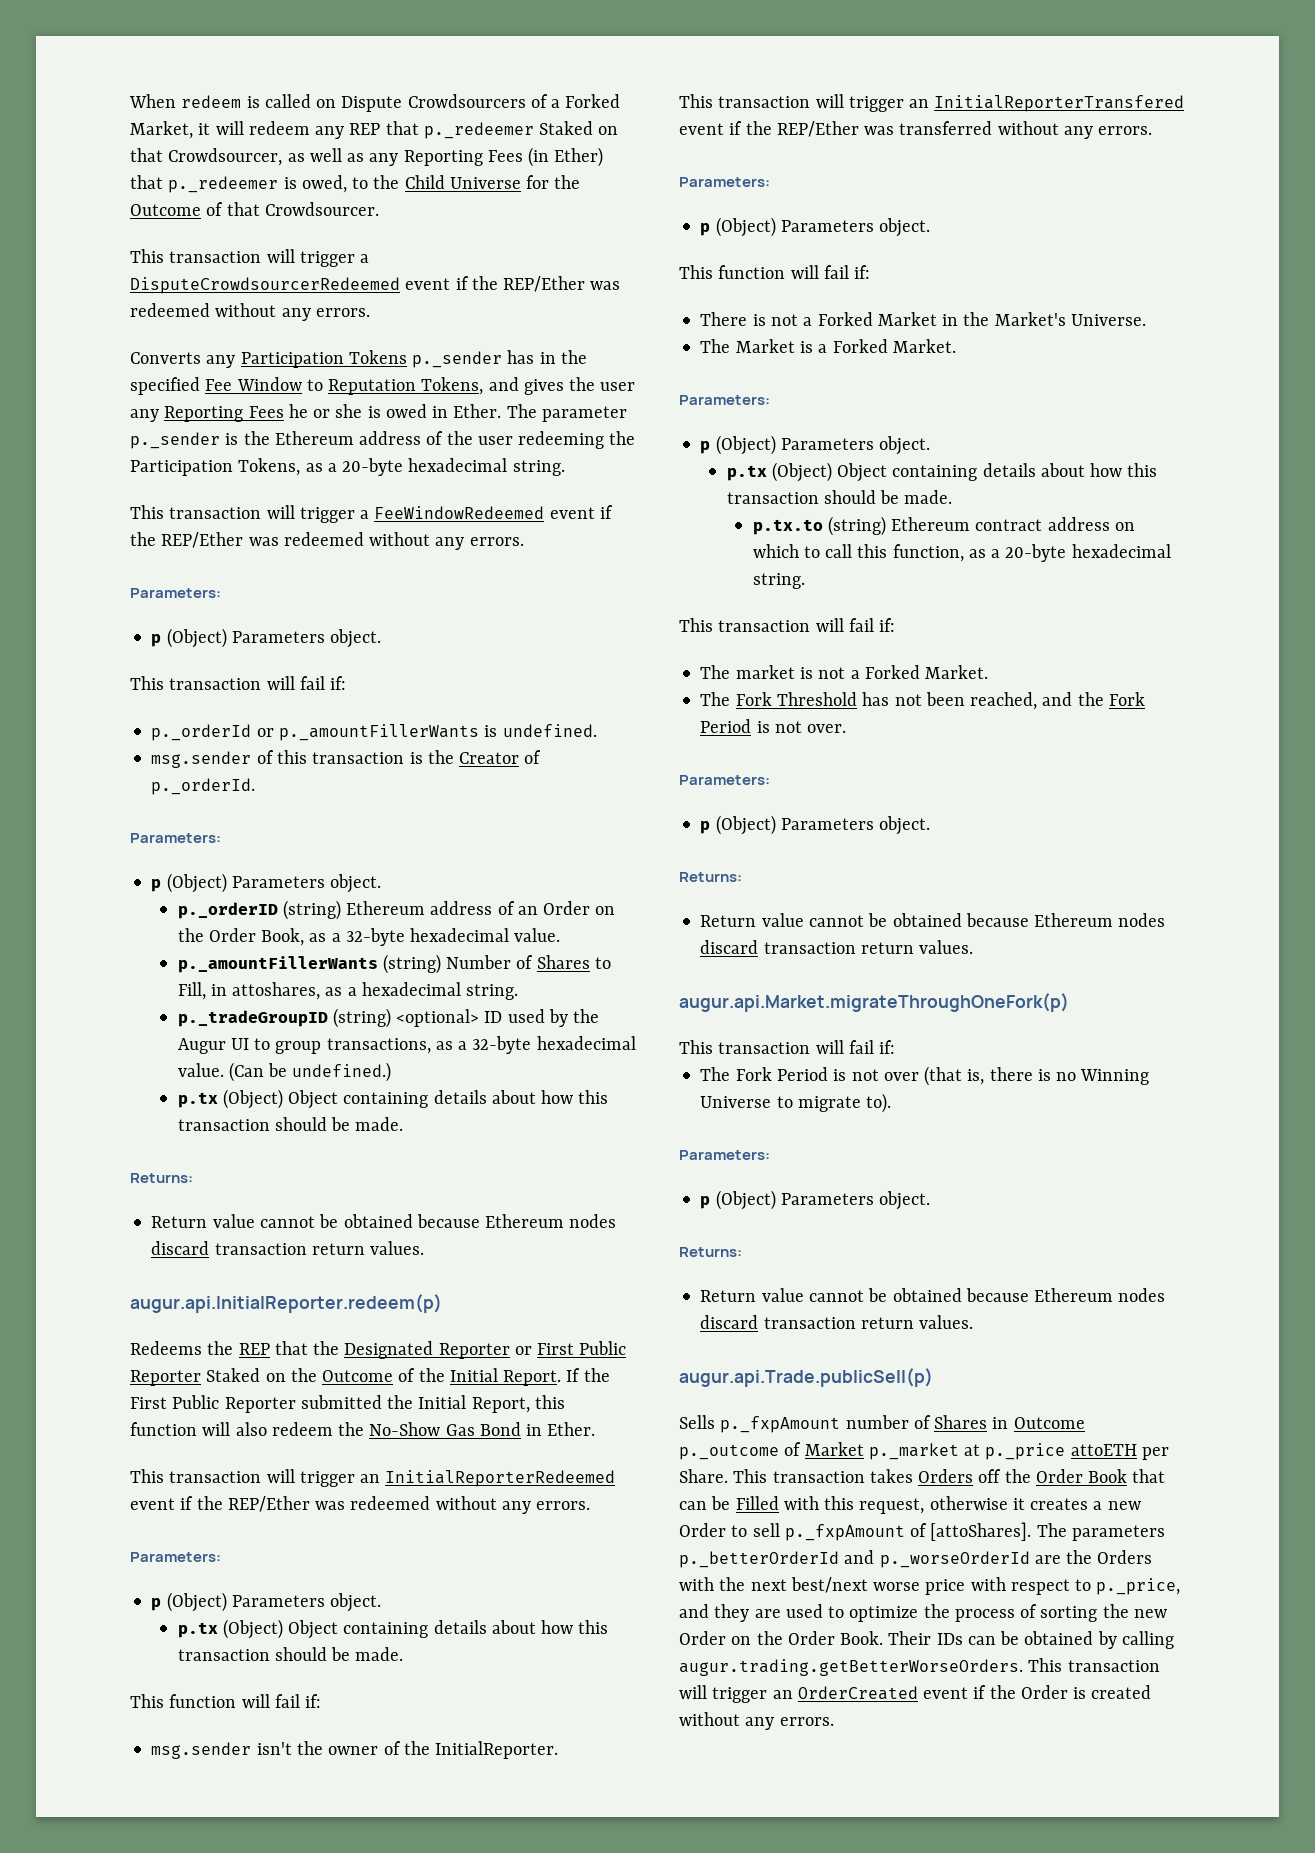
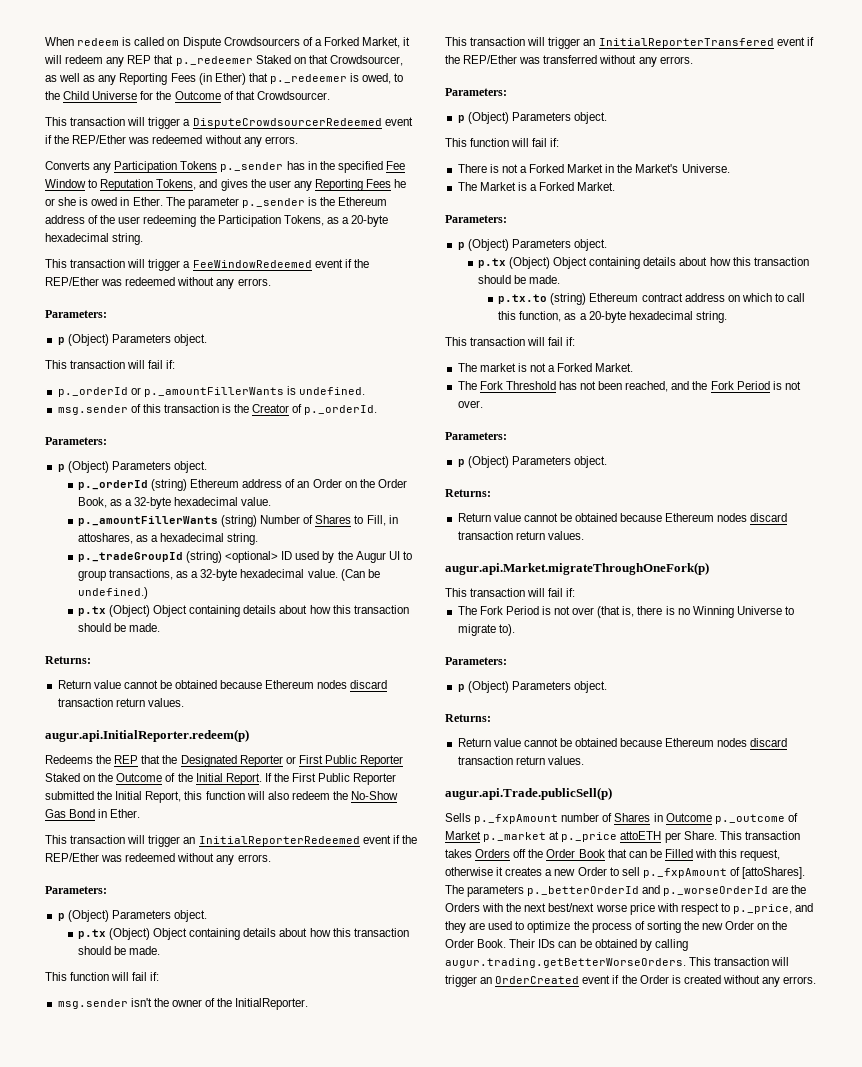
- p._orderID (string) Ethereum address of an Order on the Order Book, as a 32-byte hexadecimal value.
+ p._orderId (string) Ethereum address of an Order on the Order Book, as a 32-byte hexadecimal value.
- p._tradeGroupID (string) <optional> ID used by the Augur UI to group transactions, as a 32-byte hexadecimal value.
+ p._tradeGroupId (string) <optional> ID used by the Augur UI to group transactions, as a 32-byte hexadecimal value.

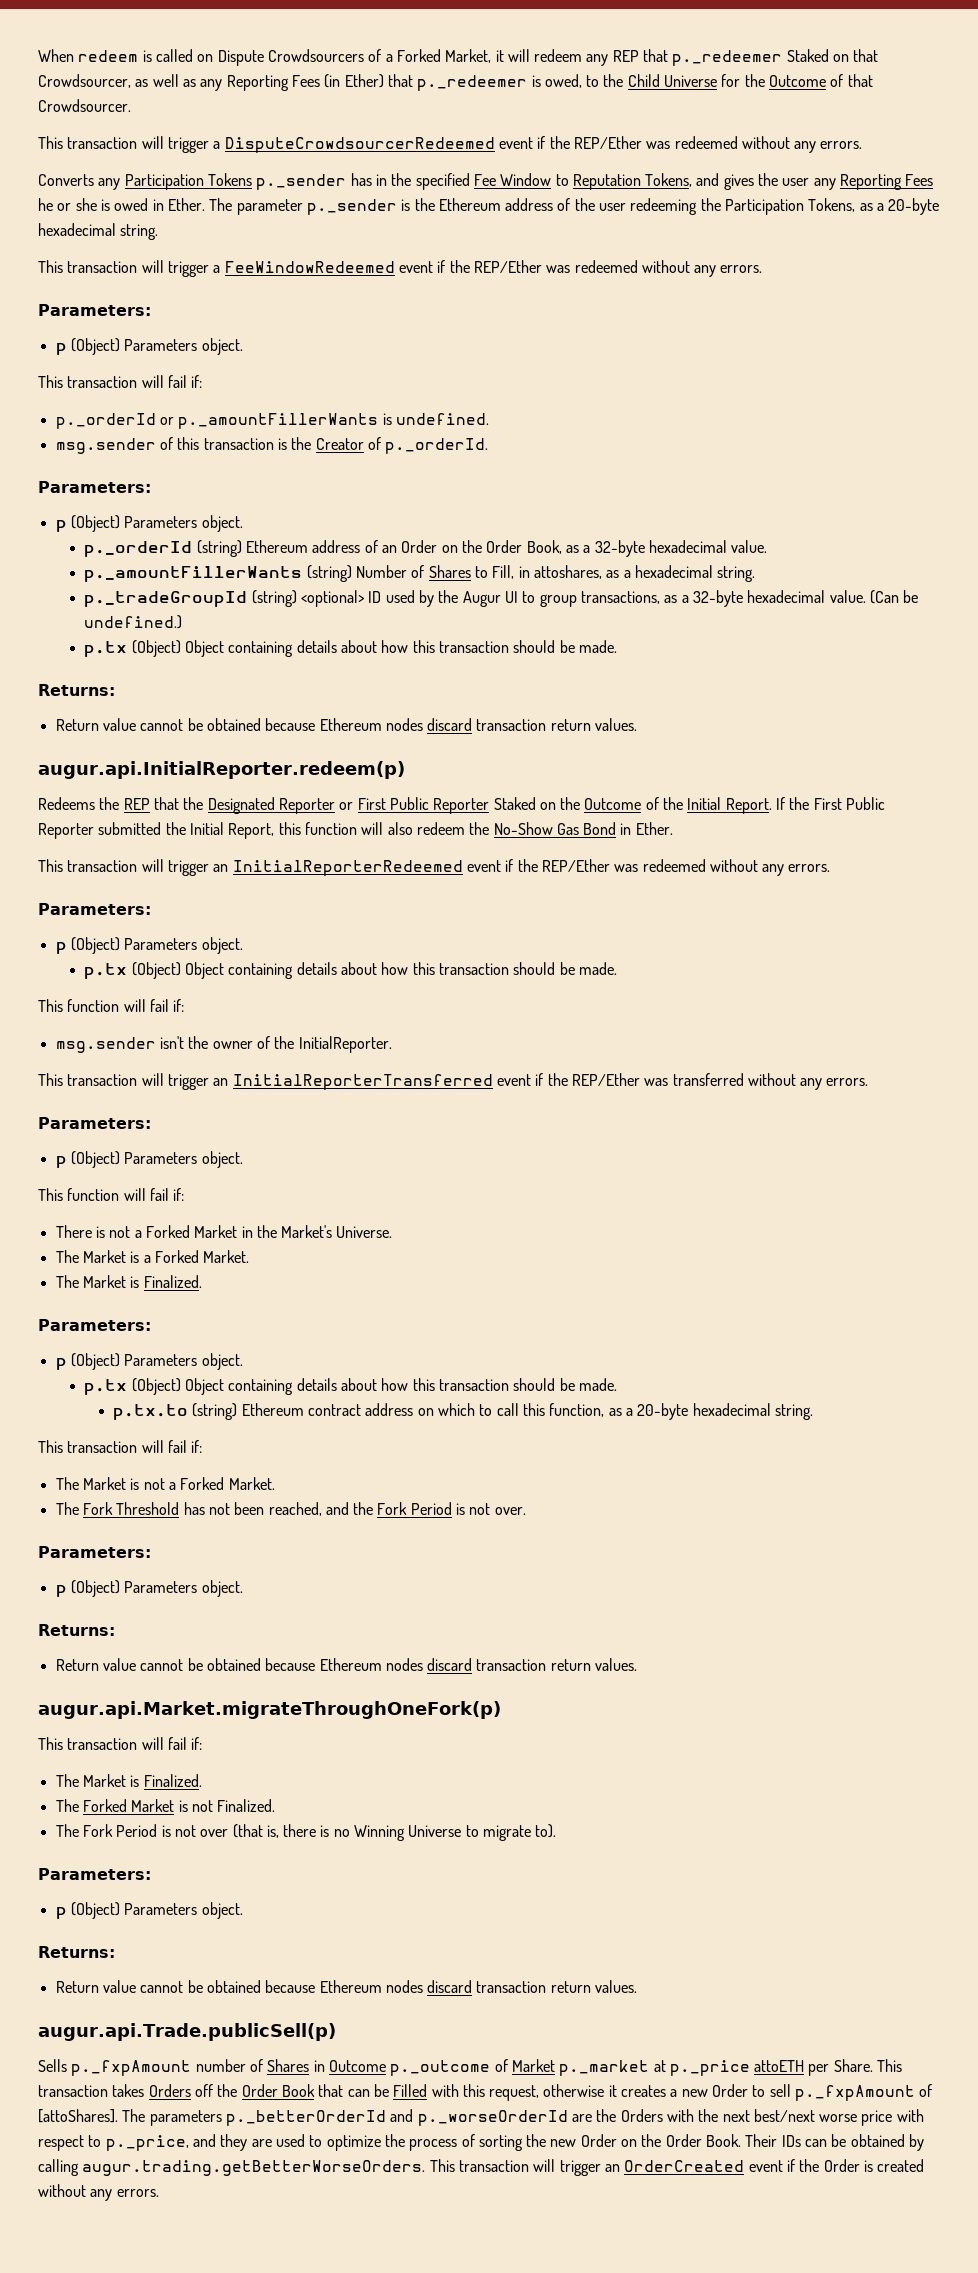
- This transaction will trigger an InitialReporterTransfered event if the REP/Ether was transferred without any errors.
+ This transaction will trigger an InitialReporterTransferred event if the REP/Ether was transferred without any errors.
  The Market is a Forked Market.
+ The Market is Finalized.
- The market is not a Forked Market.
+ The Market is not a Forked Market.
  augur.api.Market.migrateThroughOneFork(p)
  This transaction will fail if:
+ The Market is Finalized.
+ The Forked Market is not Finalized.

